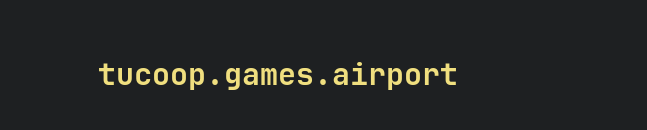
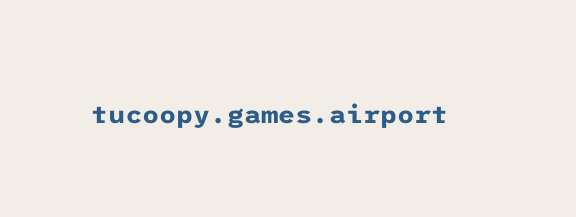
- tucoop.games.airport
+ tucoopy.games.airport

